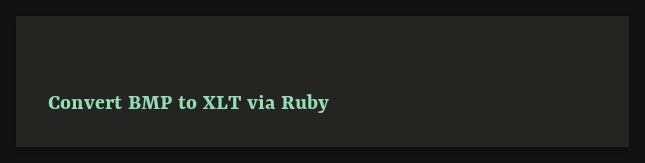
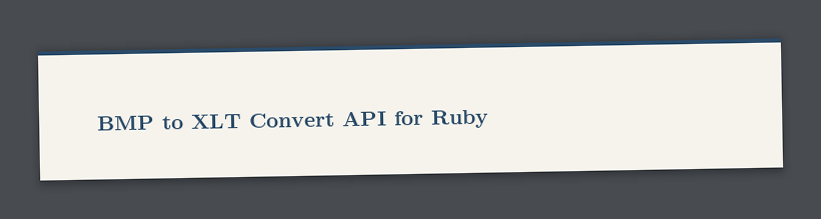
- Convert BMP to XLT via Ruby
+ BMP to XLT Convert API for Ruby

